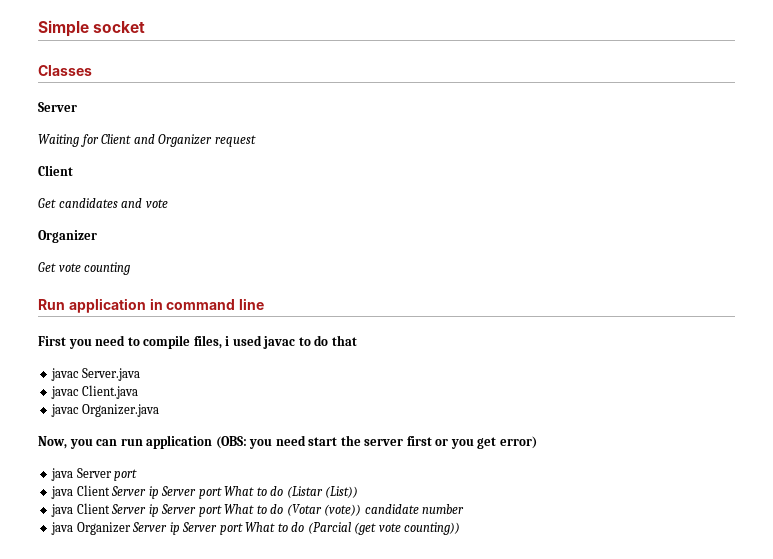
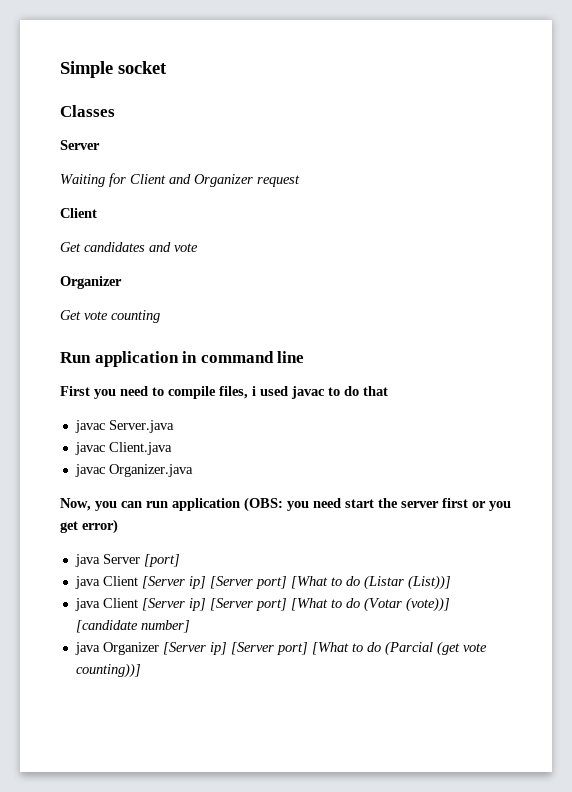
- java Server port
- java Client Server ip Server port What to do (Listar (List))
- java Client Server ip Server port What to do (Votar (vote)) candidate number
- java Organizer Server ip Server port What to do (Parcial (get vote counting))
+ java Server [port]
+ java Client [Server ip] [Server port] [What to do (Listar (List))]
+ java Client [Server ip] [Server port] [What to do (Votar (vote))] [candidate number]
+ java Organizer [Server ip] [Server port] [What to do (Parcial (get vote counting))]

